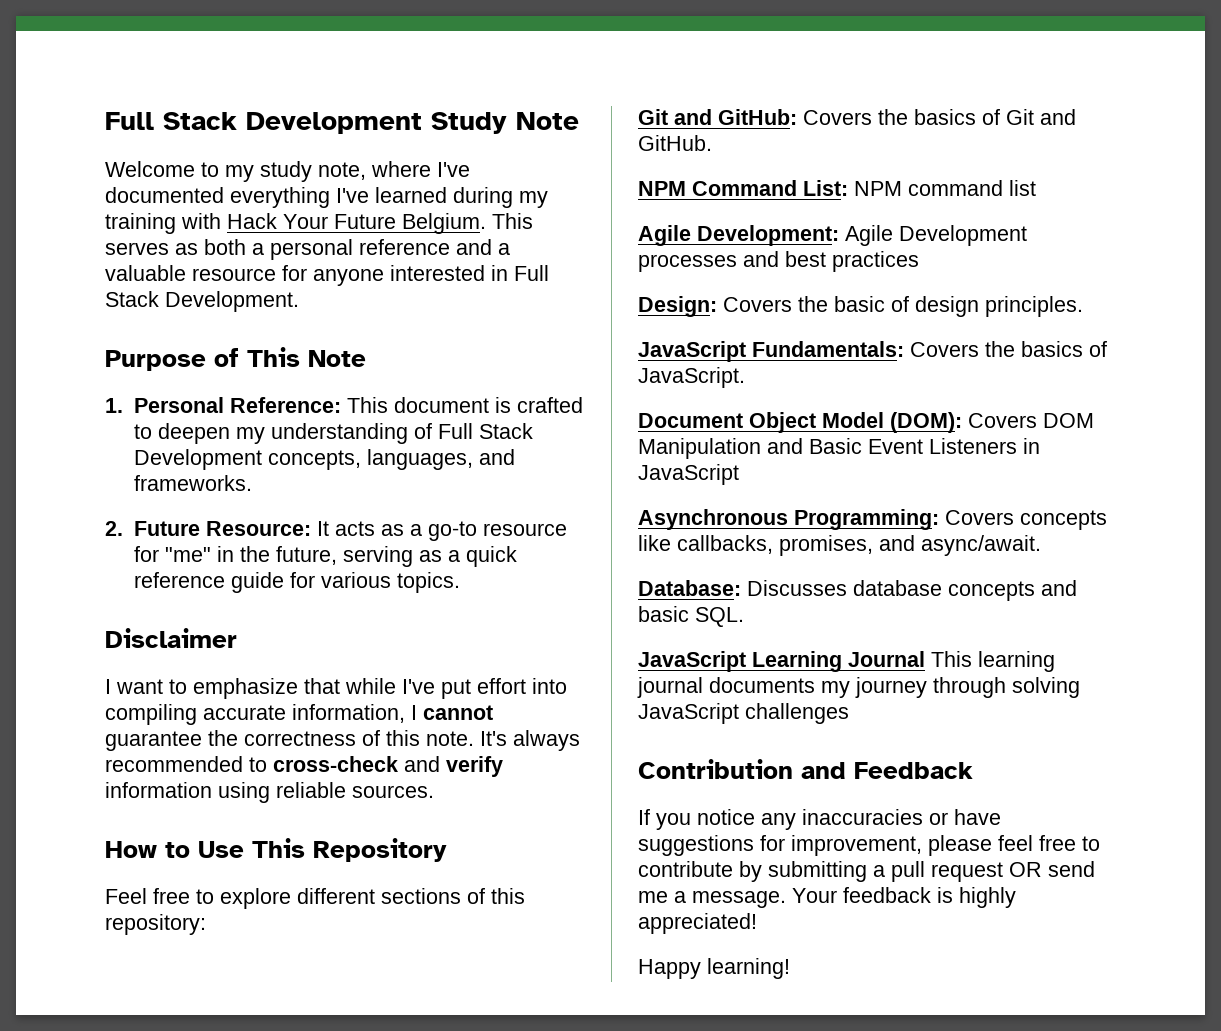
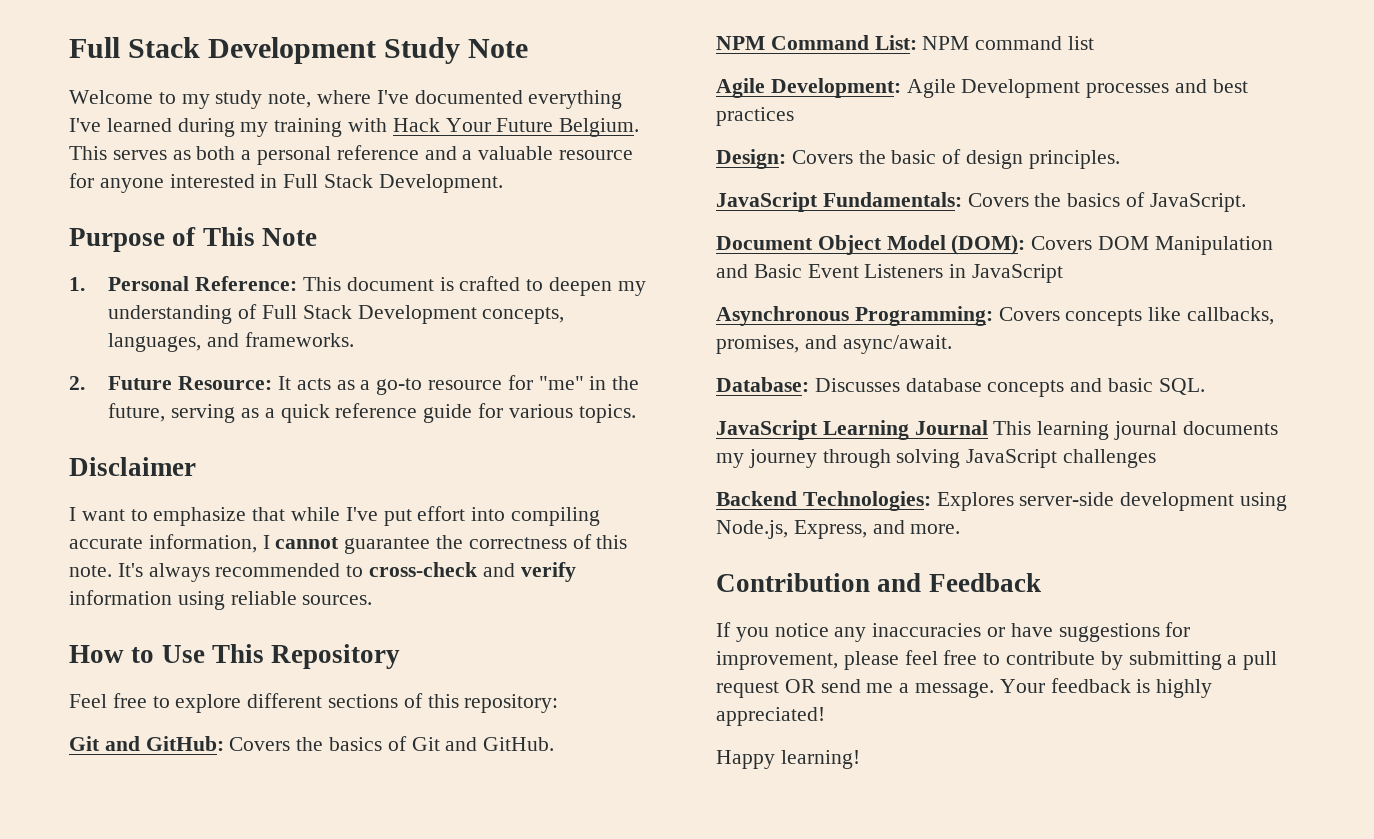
+ Backend Technologies: Explores server-side development using Node.js, Express, and more.

